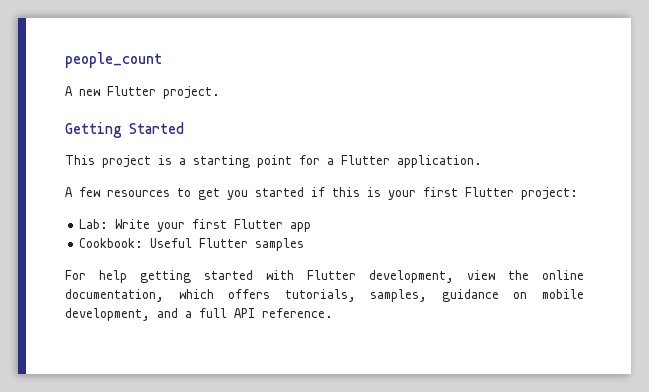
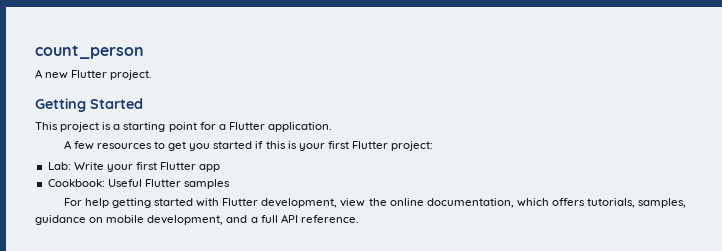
- people_count
+ count_person

